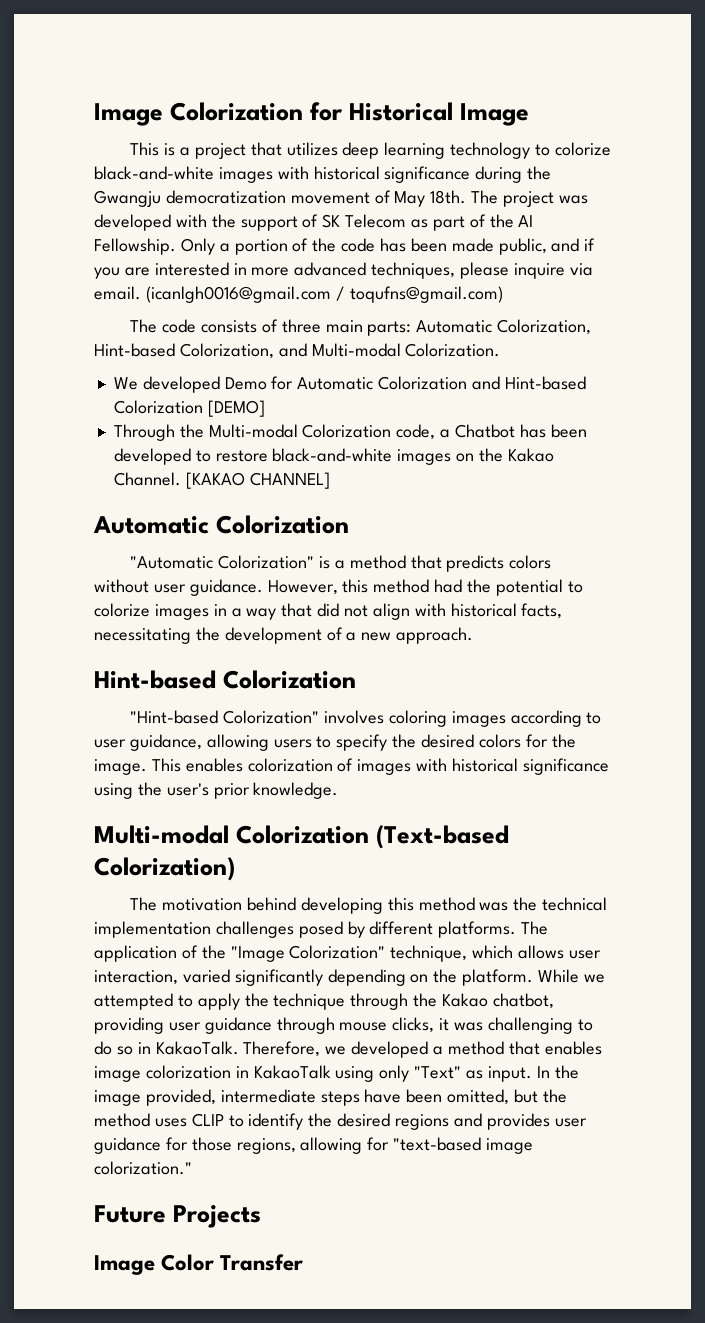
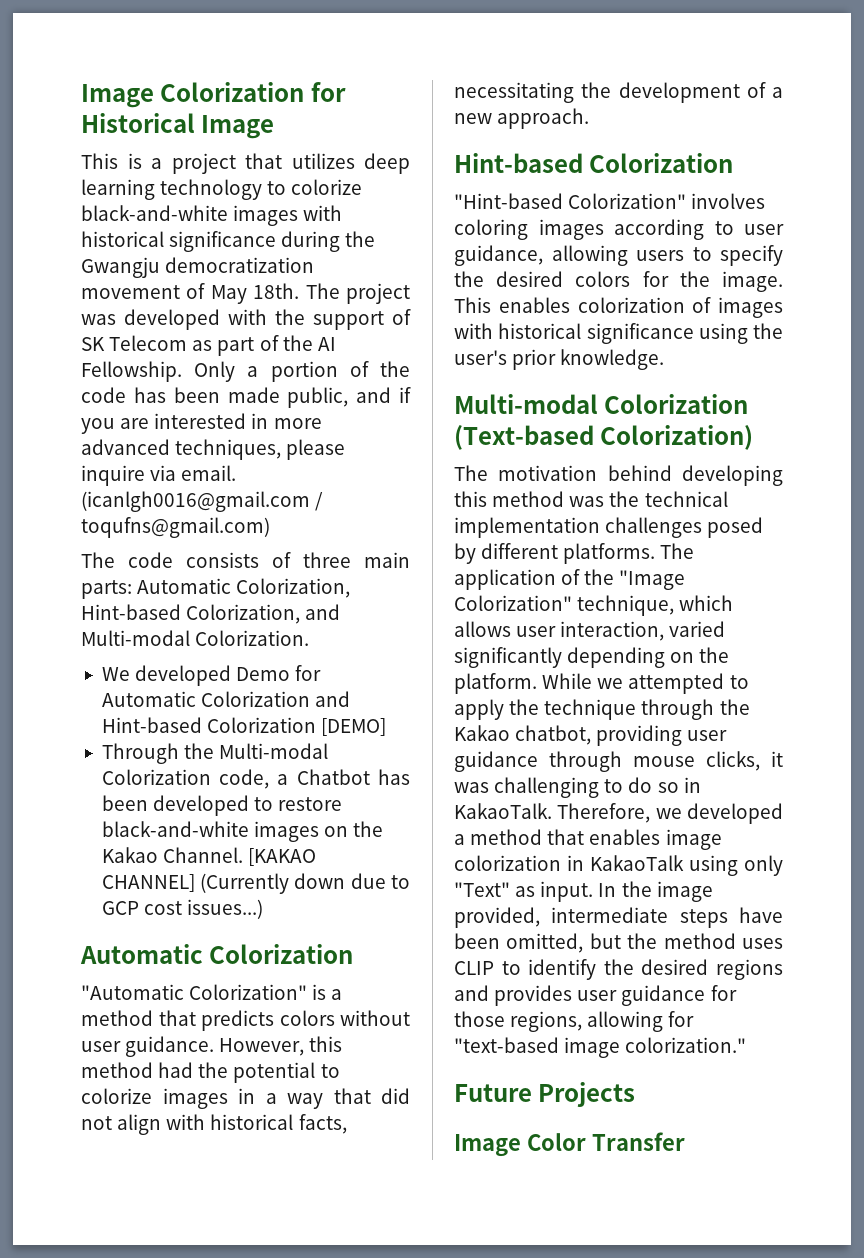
- [KAKAO CHANNEL]
+ [KAKAO CHANNEL] (Currently down due to GCP cost issues...)

